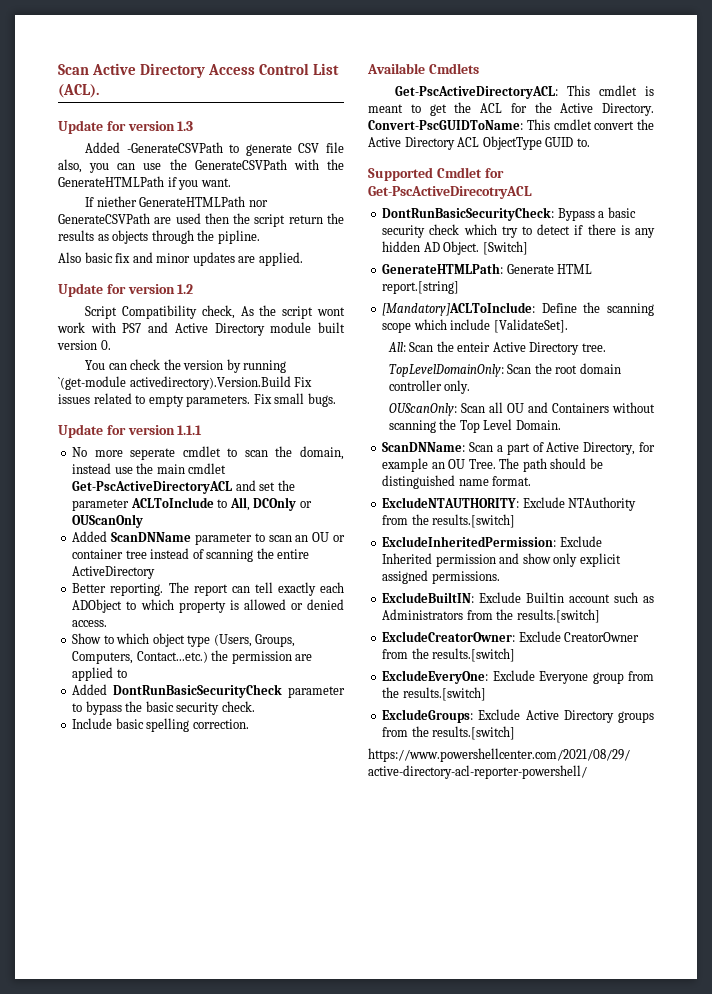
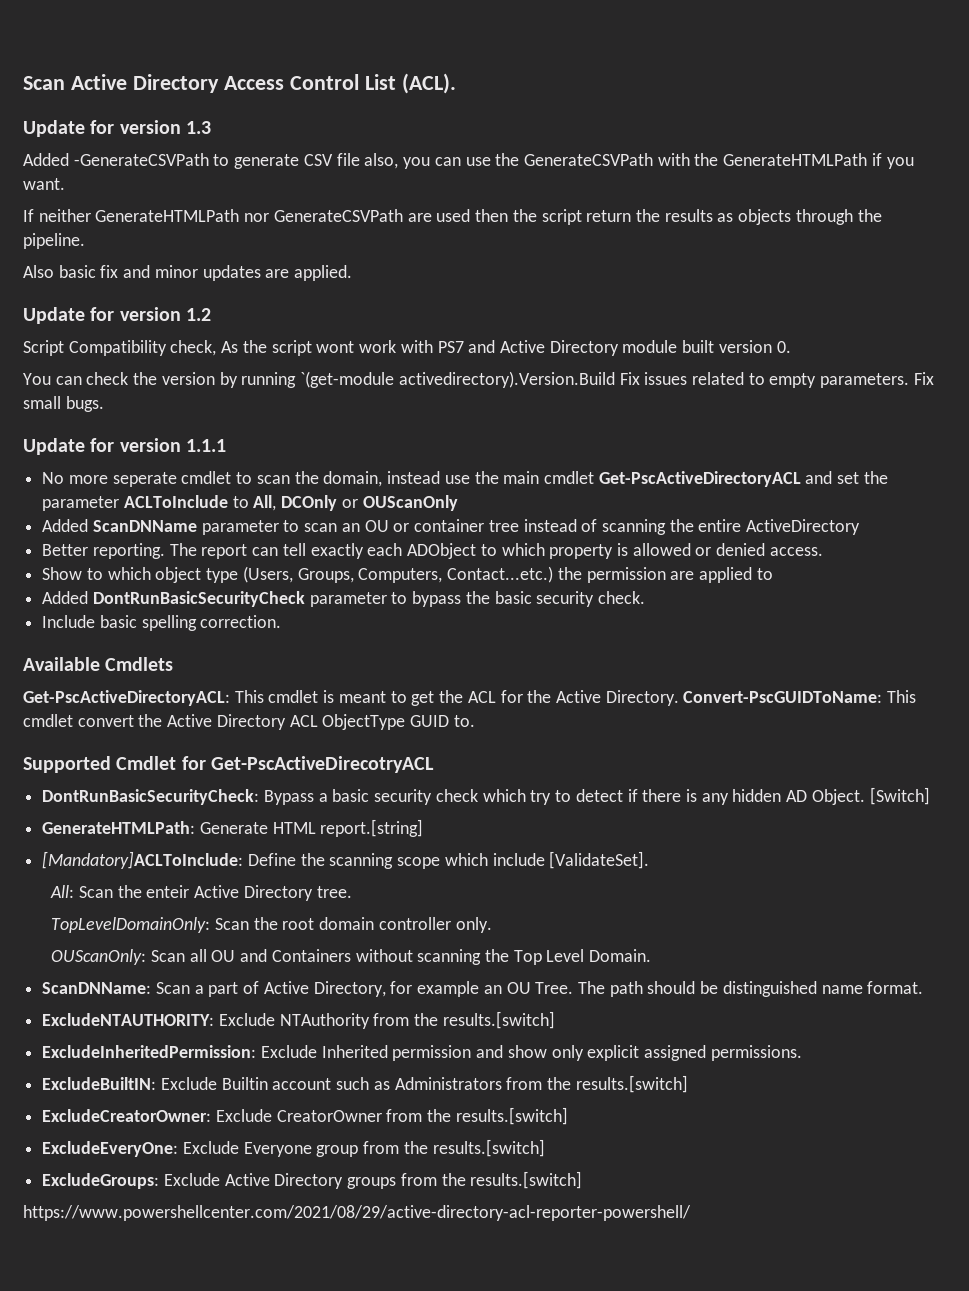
- If niether GenerateHTMLPath nor GenerateCSVPath are used then the script return the results as objects through the pipline.
+ If neither GenerateHTMLPath nor GenerateCSVPath are used then the script return the results as objects through the pipeline.

